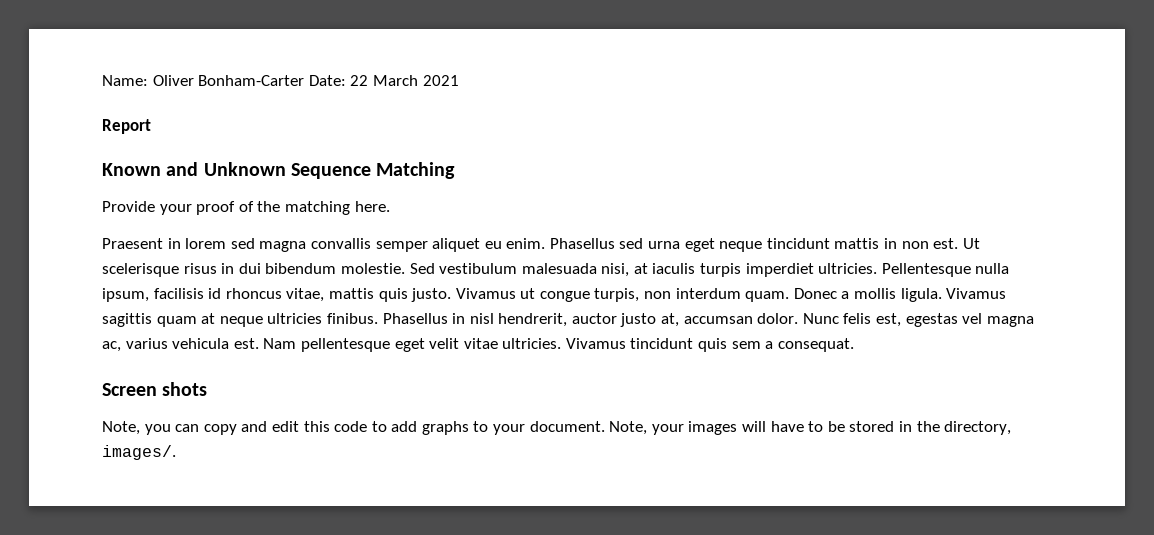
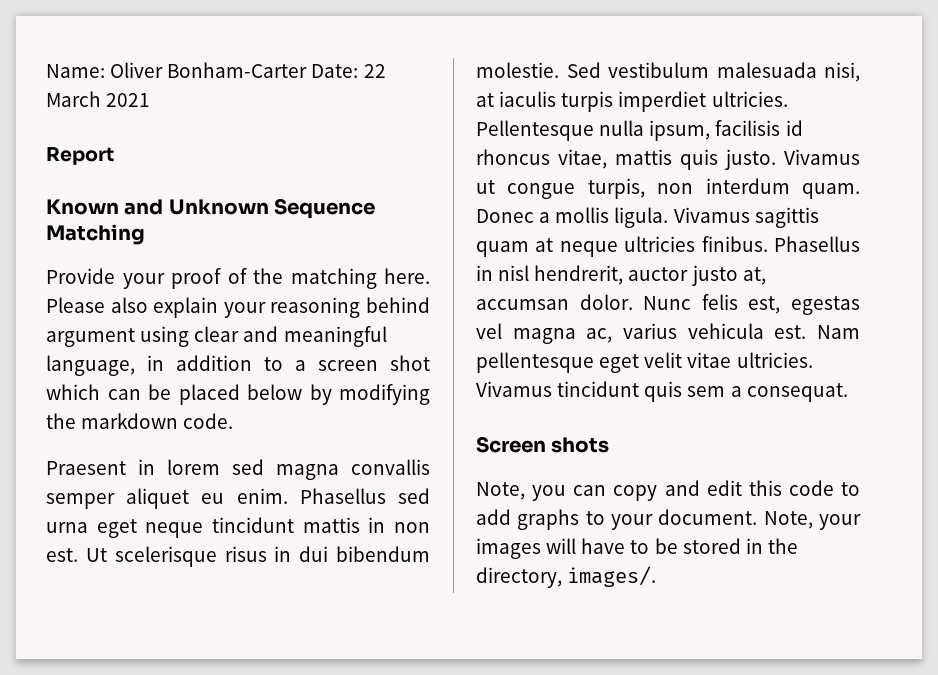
+ Please also explain your reasoning behind argument using clear and meaningful language, in addition to a screen shot which can be placed below by modifying the markdown code.

